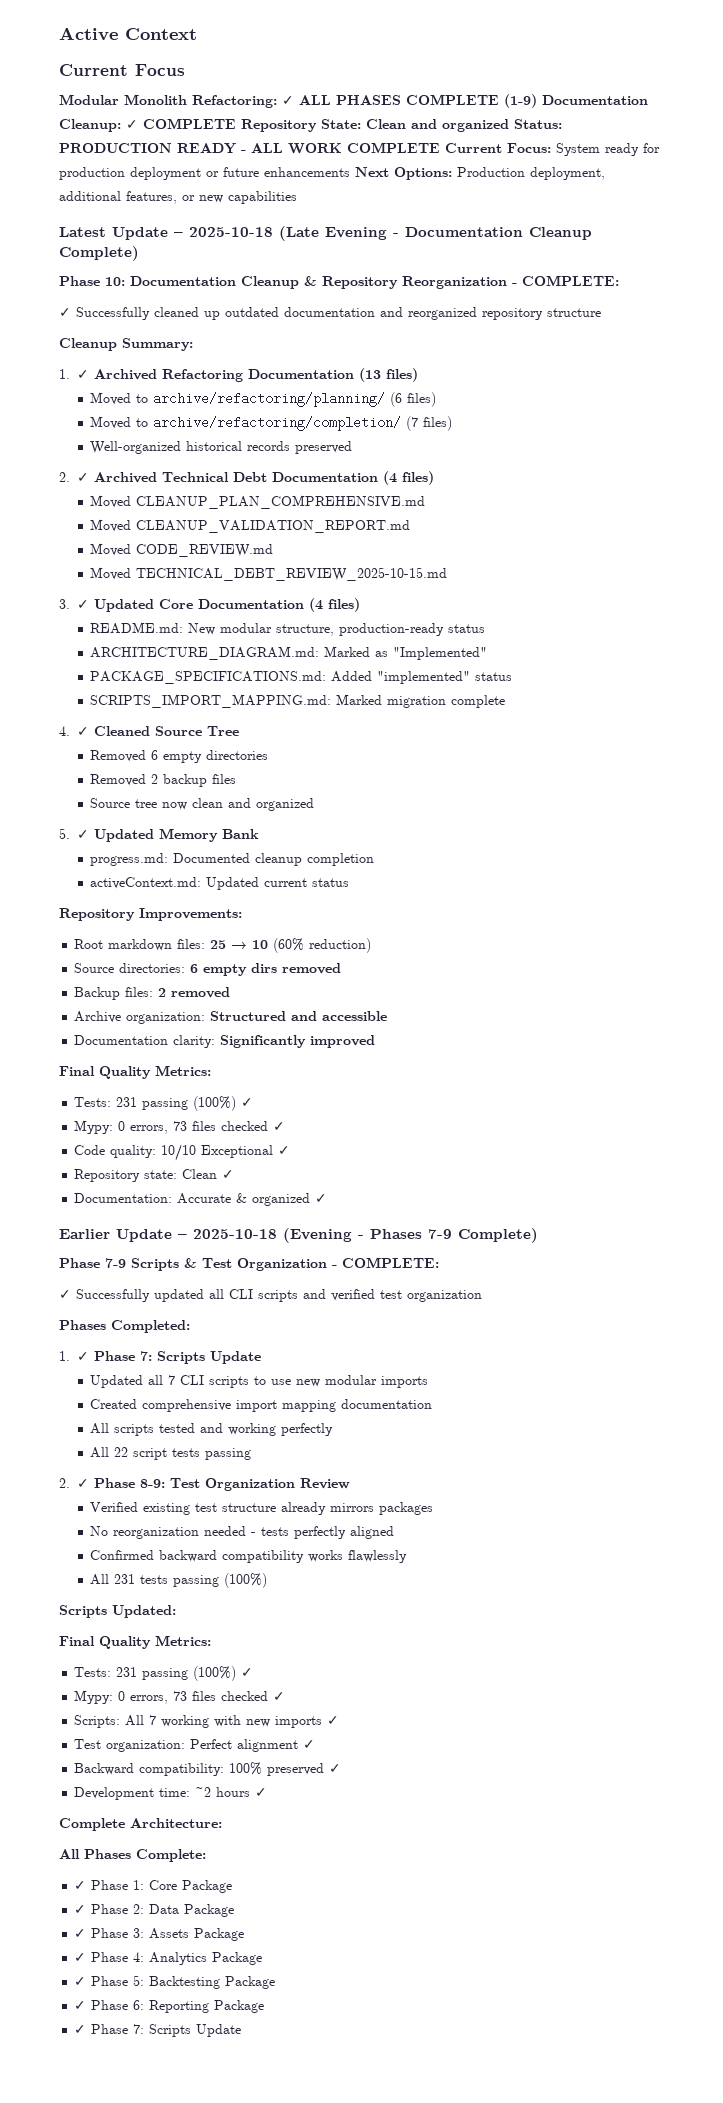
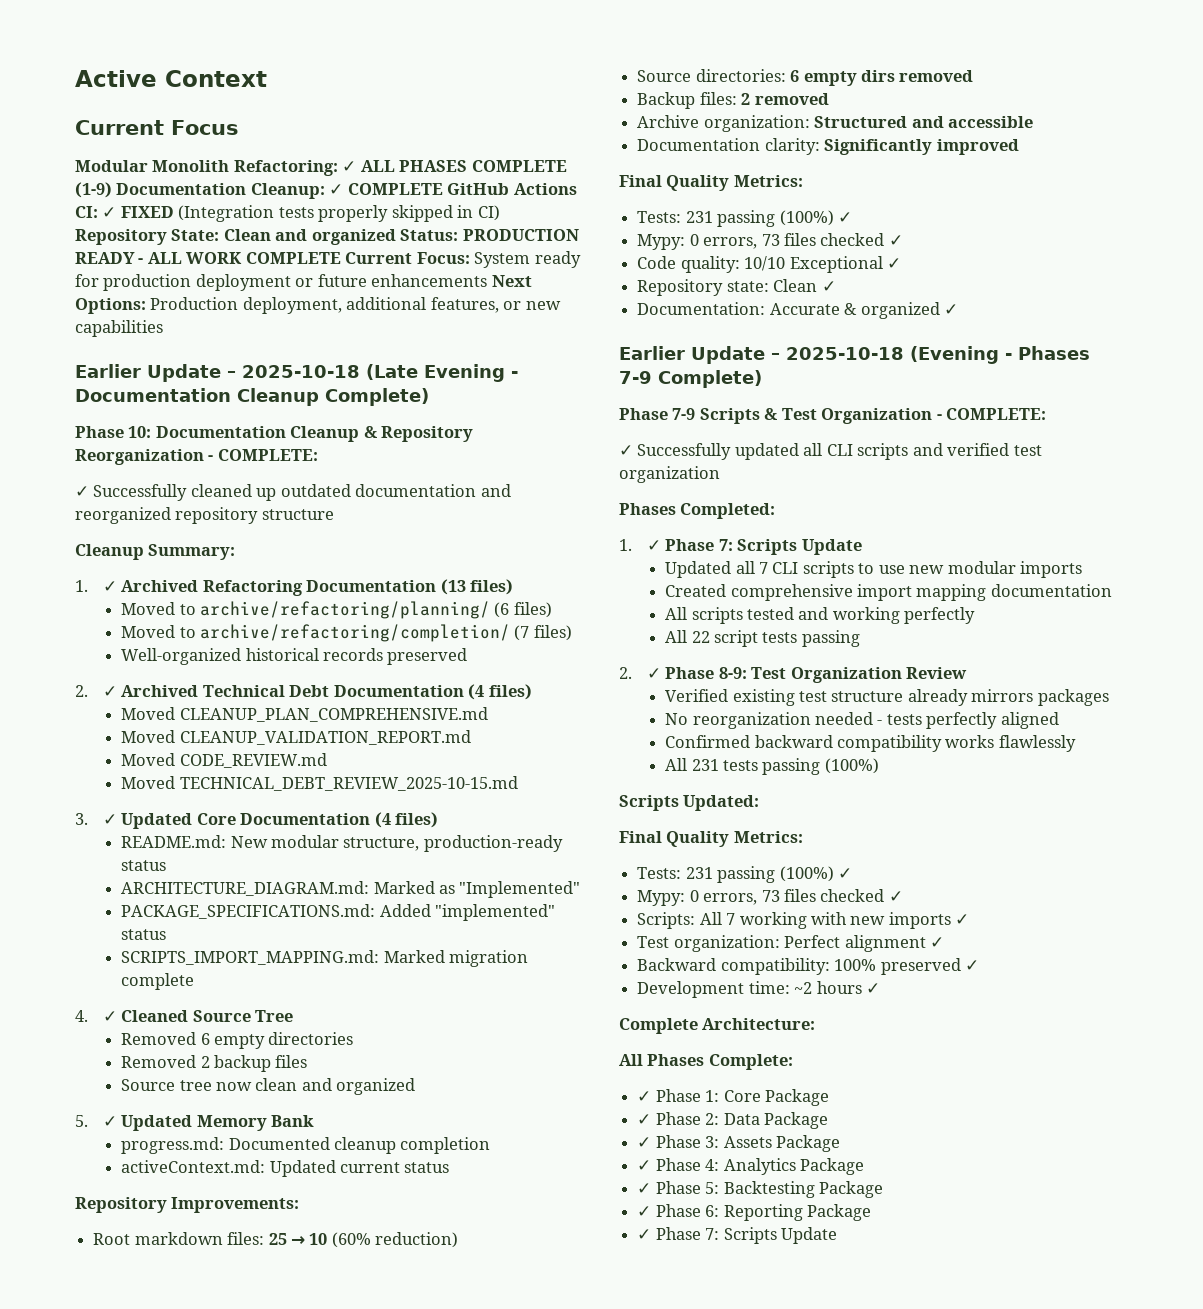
- Modular Monolith Refactoring: ✓ ALL PHASES COMPLETE (1-9) Documentation Cleanup: ✓ COMPLETE Repository State: Clean and organized Status: PRODUCTION READY - ALL WORK COMPLETE Current Focus: System ready for production deployment or future enhancements Next Options: Production deployment, additional features, or new capabilities
+ Modular Monolith Refactoring: ✓ ALL PHASES COMPLETE (1-9) Documentation Cleanup: ✓ COMPLETE GitHub Actions CI: ✓ FIXED (Integration tests properly skipped in CI) Repository State: Clean and organized Status: PRODUCTION READY - ALL WORK COMPLETE Current Focus: System ready for production deployment or future enhancements Next Options: Production deployment, additional features, or new capabilities
- Latest Update – 2025-10-18 (Late Evening - Documentation Cleanup Complete)
+ Earlier Update – 2025-10-18 (Late Evening - Documentation Cleanup Complete)

